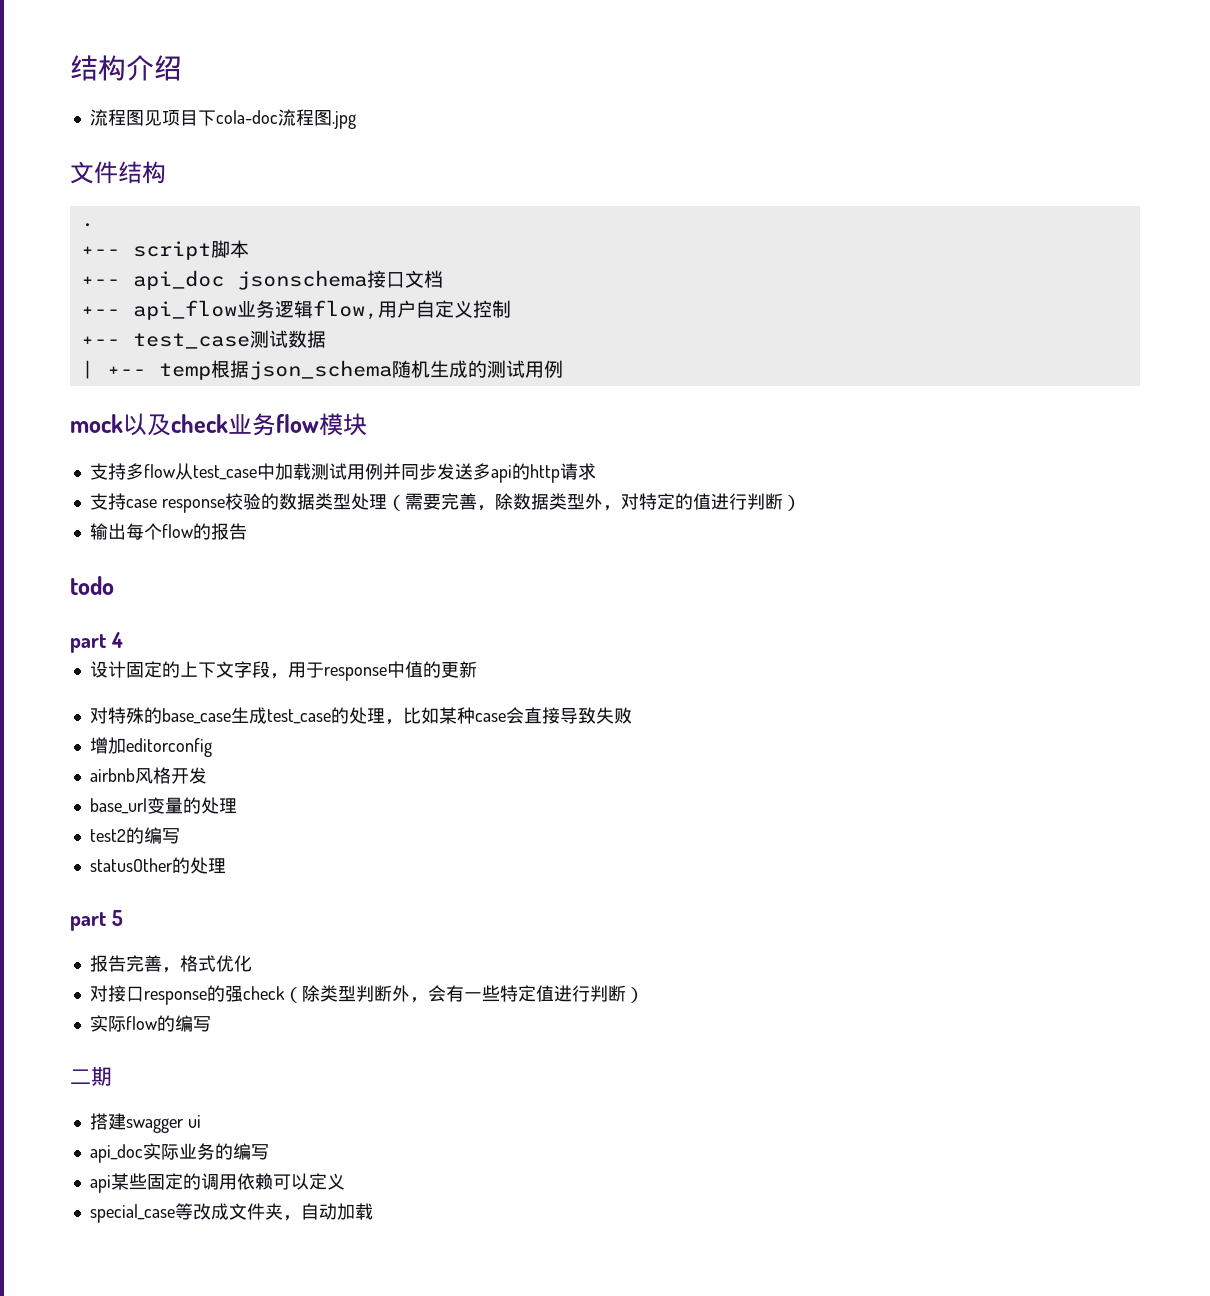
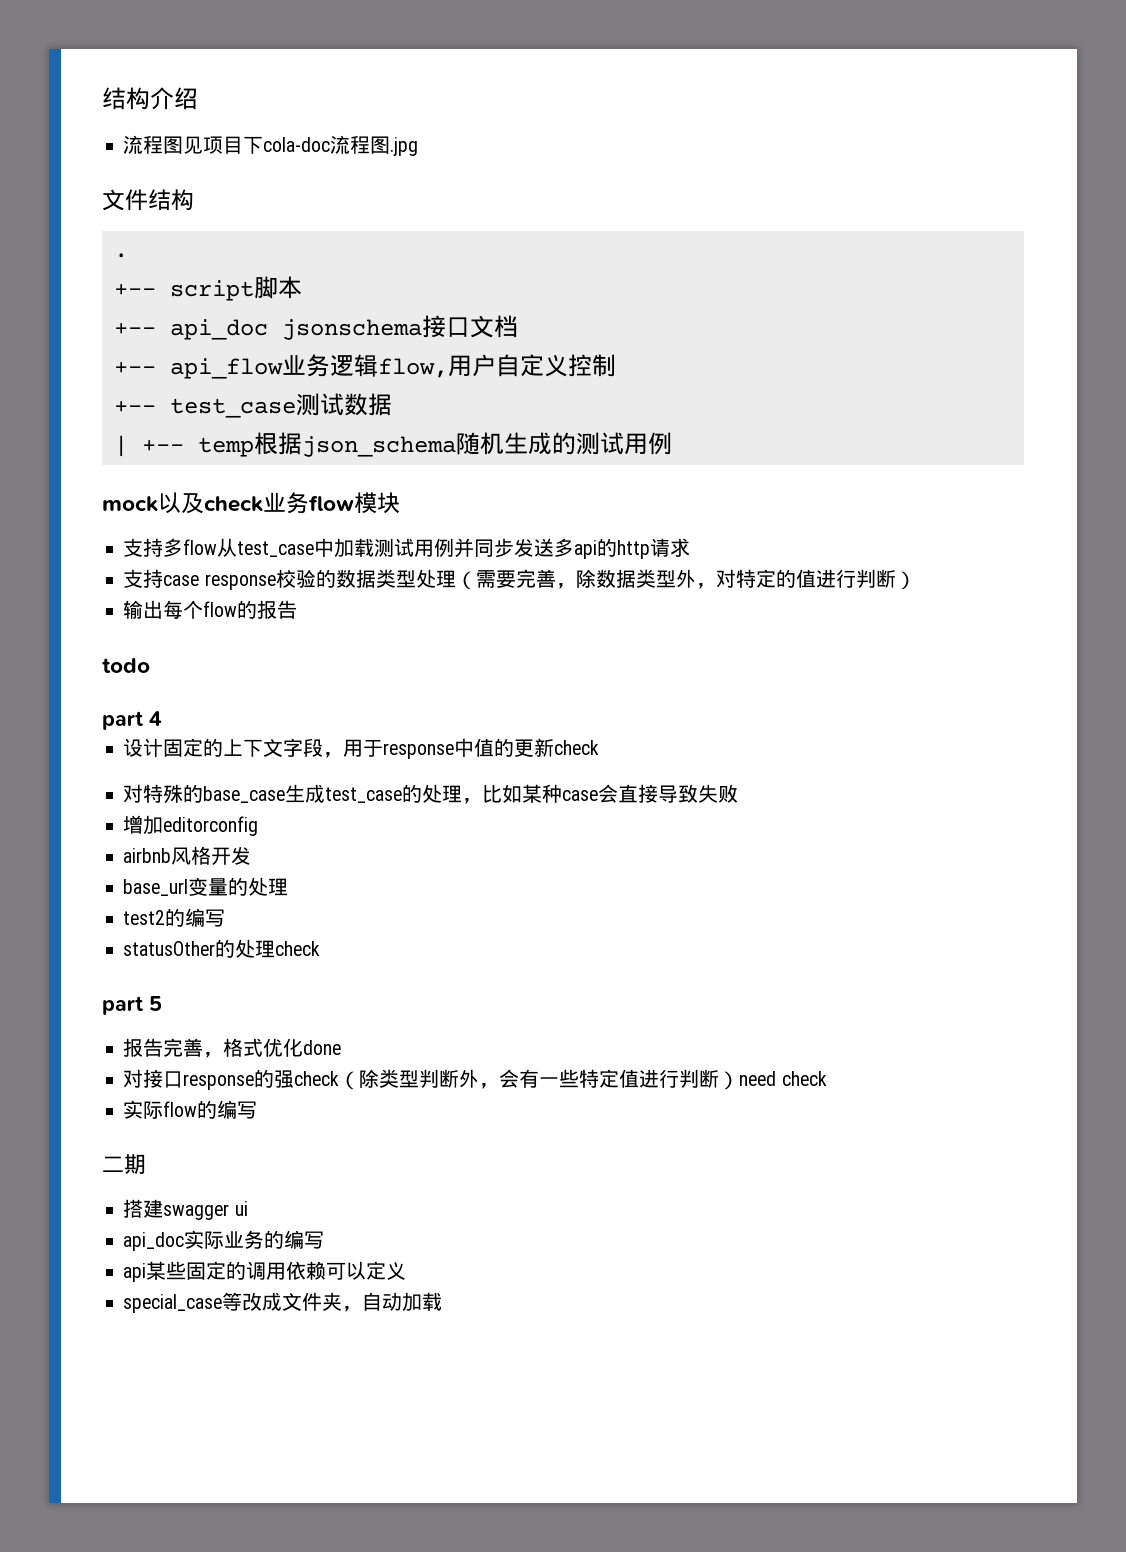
- 设计固定的上下文字段，用于response中值的更新
+ 设计固定的上下文字段，用于response中值的更新check
- statusOther的处理
+ statusOther的处理check
- 报告完善，格式优化
+ 报告完善，格式优化done
- 对接口response的强check（除类型判断外，会有一些特定值进行判断）
+ 对接口response的强check（除类型判断外，会有一些特定值进行判断）need check

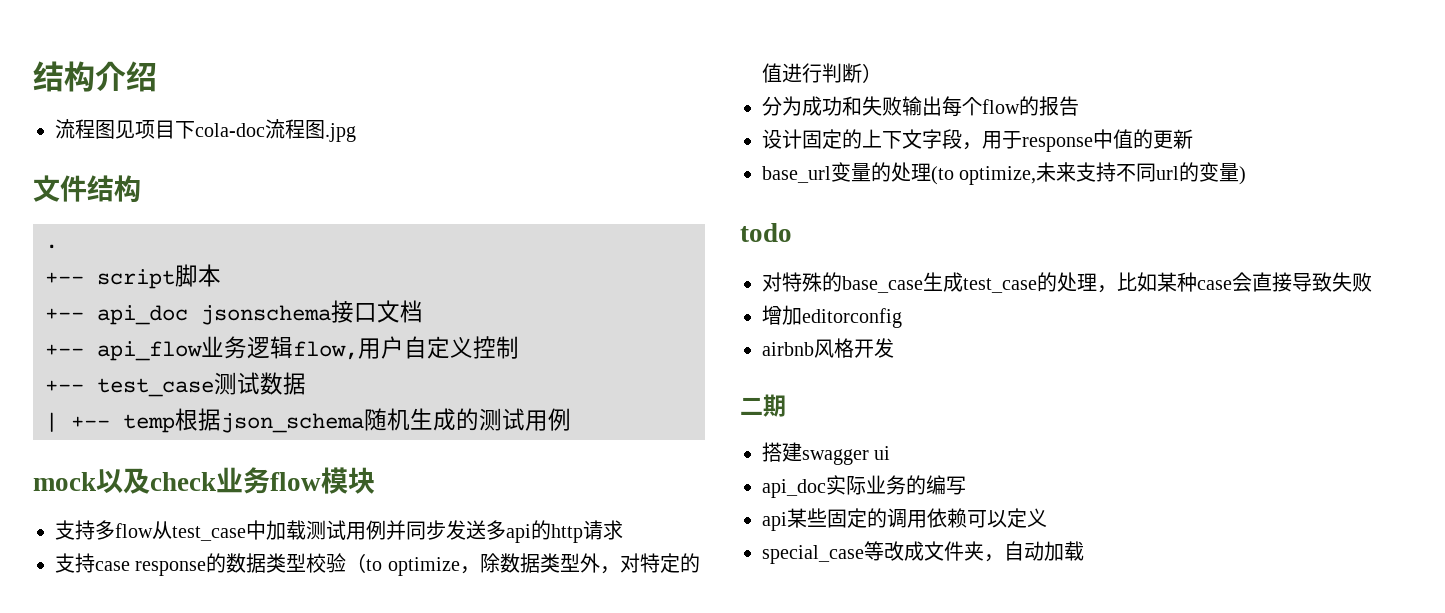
- 支持case response校验的数据类型处理（需要完善，除数据类型外，对特定的值进行判断）
+ 支持case response的数据类型校验（to optimize，除数据类型外，对特定的值进行判断）
- 输出每个flow的报告
+ 分为成功和失败输出每个flow的报告
- todo
- part 4
- 设计固定的上下文字段，用于response中值的更新check
+ 设计固定的上下文字段，用于response中值的更新
+ base_url变量的处理(to optimize,未来支持不同url的变量)
+ todo
- base_url变量的处理
- test2的编写
- statusOther的处理check
- part 5
- 报告完善，格式优化done
- 对接口response的强check（除类型判断外，会有一些特定值进行判断）need check
- 实际flow的编写

